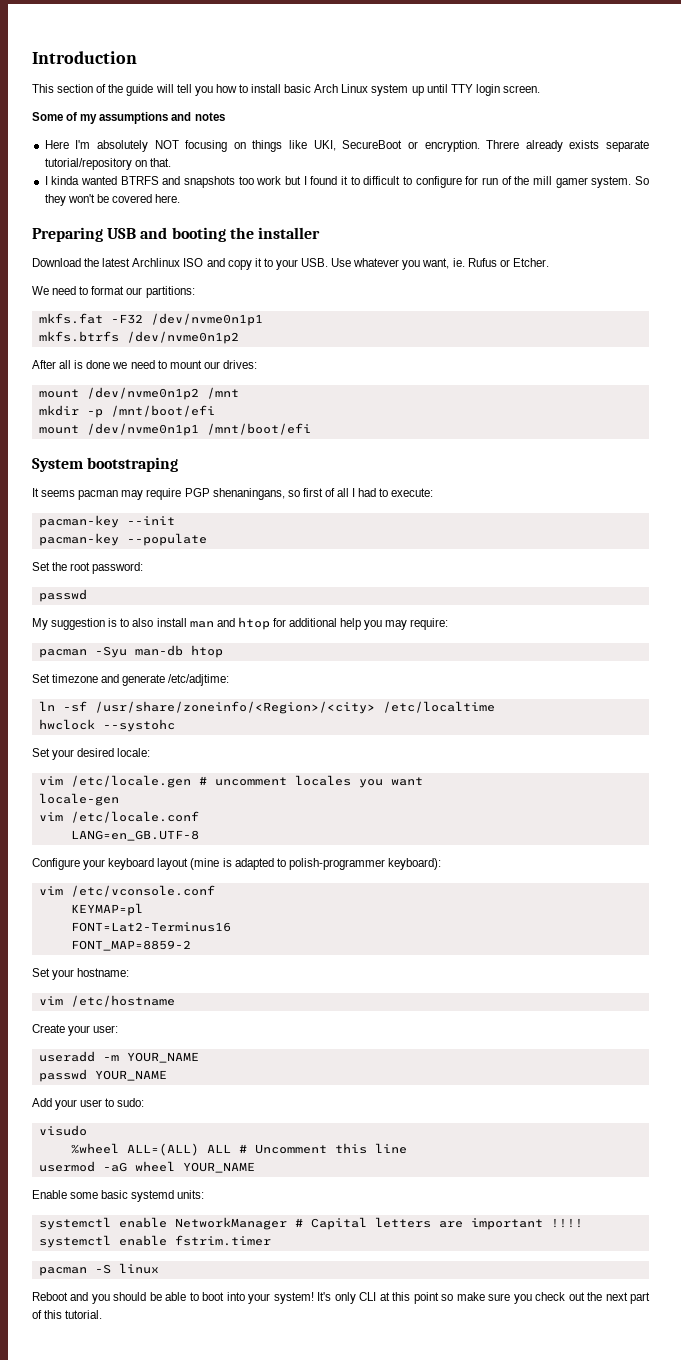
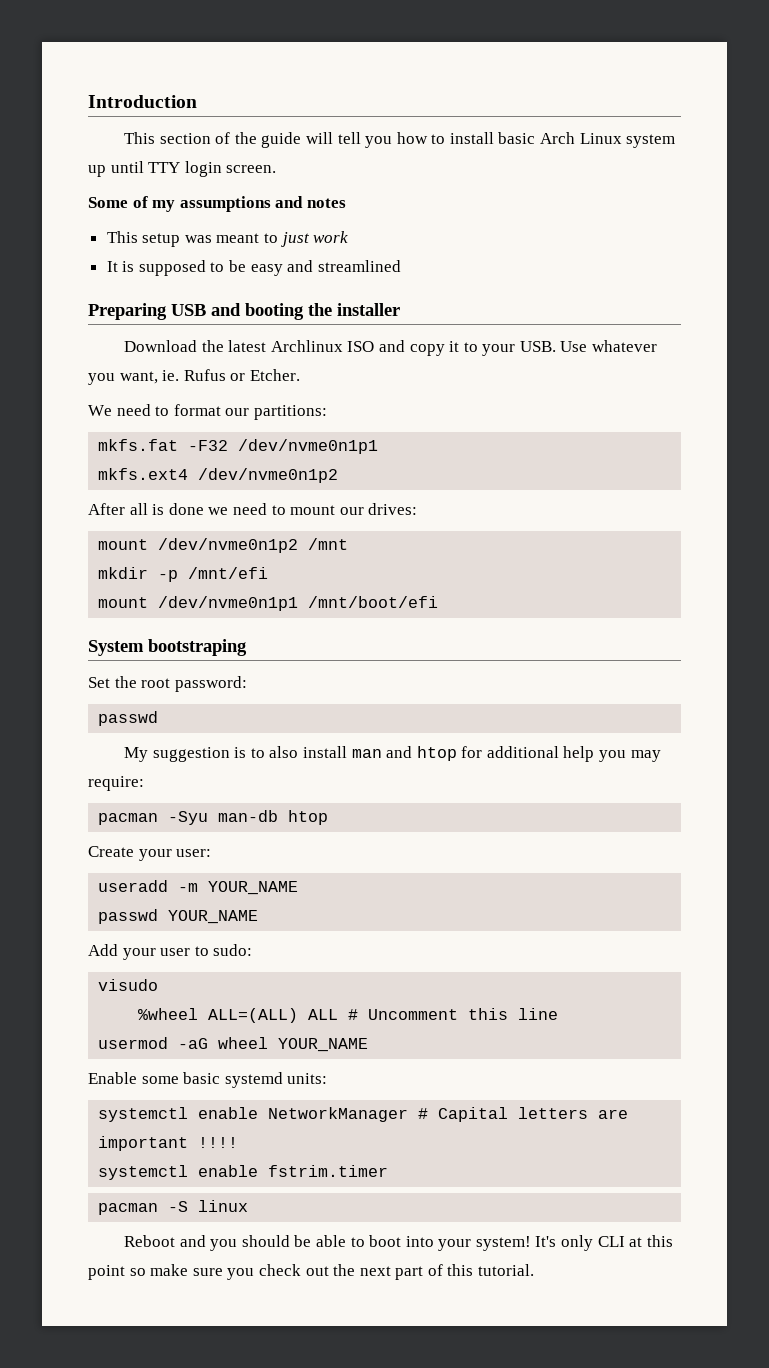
- Here I'm absolutely NOT focusing on things like UKI, SecureBoot or encryption. Threre already exists separate tutorial/repository on that.
- I kinda wanted BTRFS and snapshots too work but I found it to difficult to configure for run of the mill gamer system. So they won't be covered here.
+ This setup was meant to just work
+ It is supposed to be easy and streamlined
- mkfs.btrfs /dev/nvme0n1p2
+ mkfs.ext4 /dev/nvme0n1p2
- mkdir -p /mnt/boot/efi
+ mkdir -p /mnt/efi
- It seems pacman may require PGP shenaningans, so first of all I had to execute:
- pacman-key --init
- pacman-key --populate
- Set timezone and generate /etc/adjtime:
- ln -sf /usr/share/zoneinfo/<Region>/<city> /etc/localtime
- hwclock --systohc
- Set your desired locale:
- vim /etc/locale.gen # uncomment locales you want
- locale-gen
- vim /etc/locale.conf
- LANG=en_GB.UTF-8
- Configure your keyboard layout (mine is adapted to polish-programmer keyboard):
- vim /etc/vconsole.conf
- KEYMAP=pl
- FONT=Lat2-Terminus16
- FONT_MAP=8859-2
- Set your hostname:
- vim /etc/hostname

